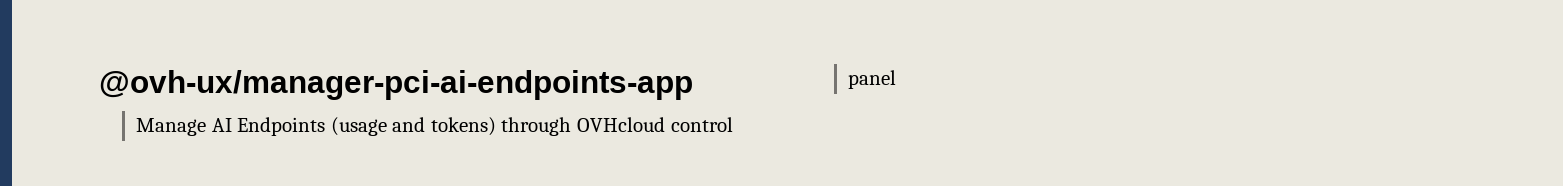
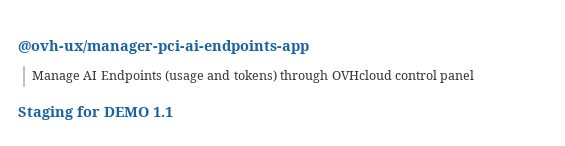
+ Staging for DEMO 1.1

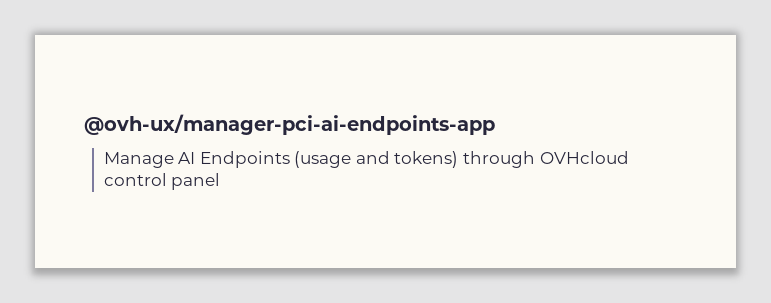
- Staging for DEMO 1.1

